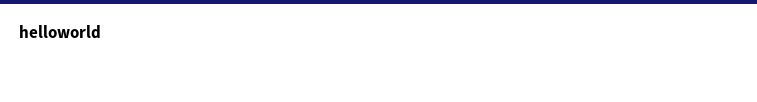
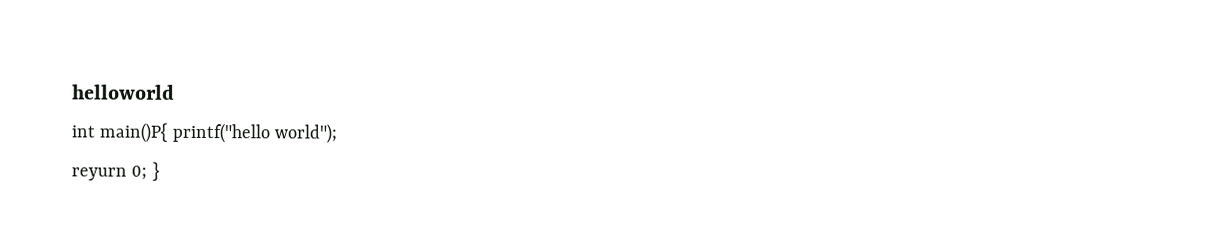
+ int main()P{ printf("hello world");
+ reyurn 0; }

